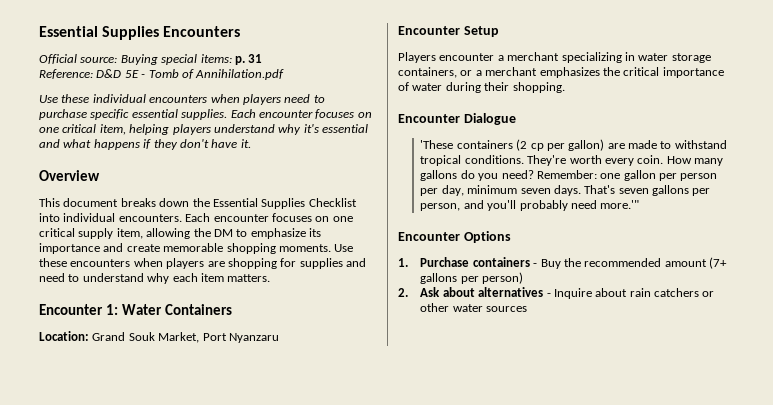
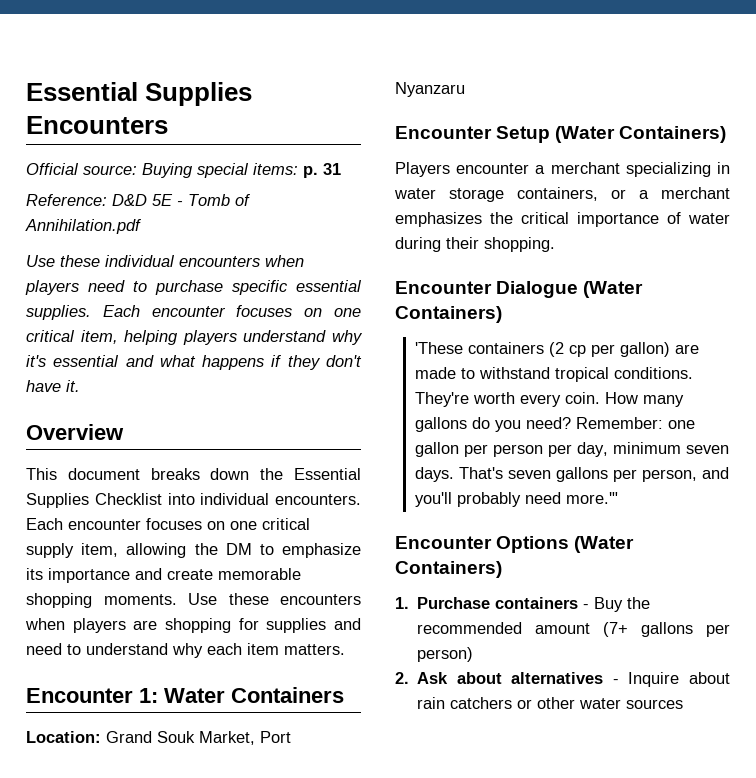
- Encounter Setup
+ Encounter Setup (Water Containers)
- Encounter Dialogue
+ Encounter Dialogue (Water Containers)
- Encounter Options
+ Encounter Options (Water Containers)

